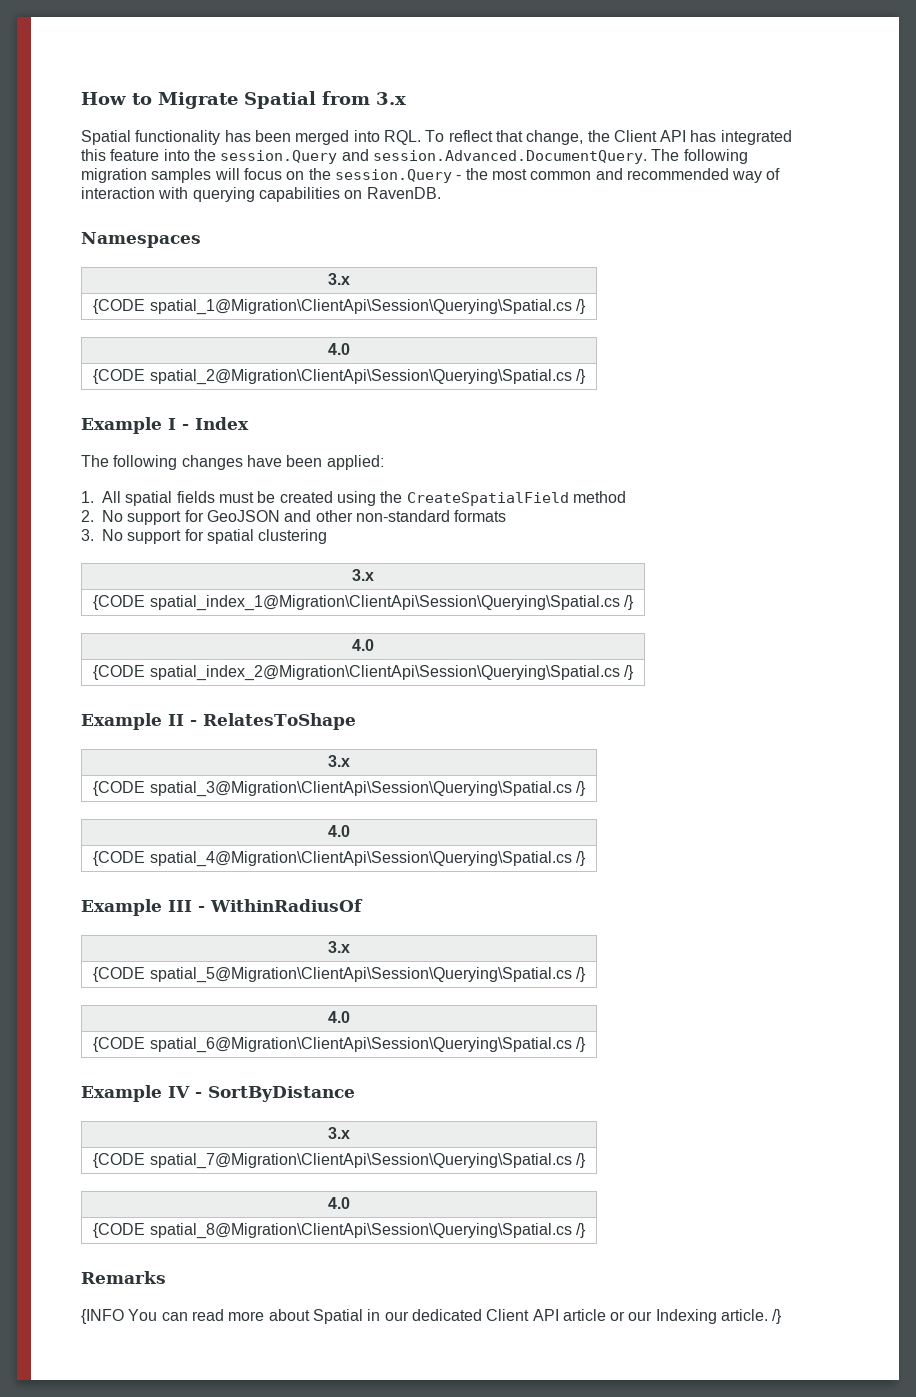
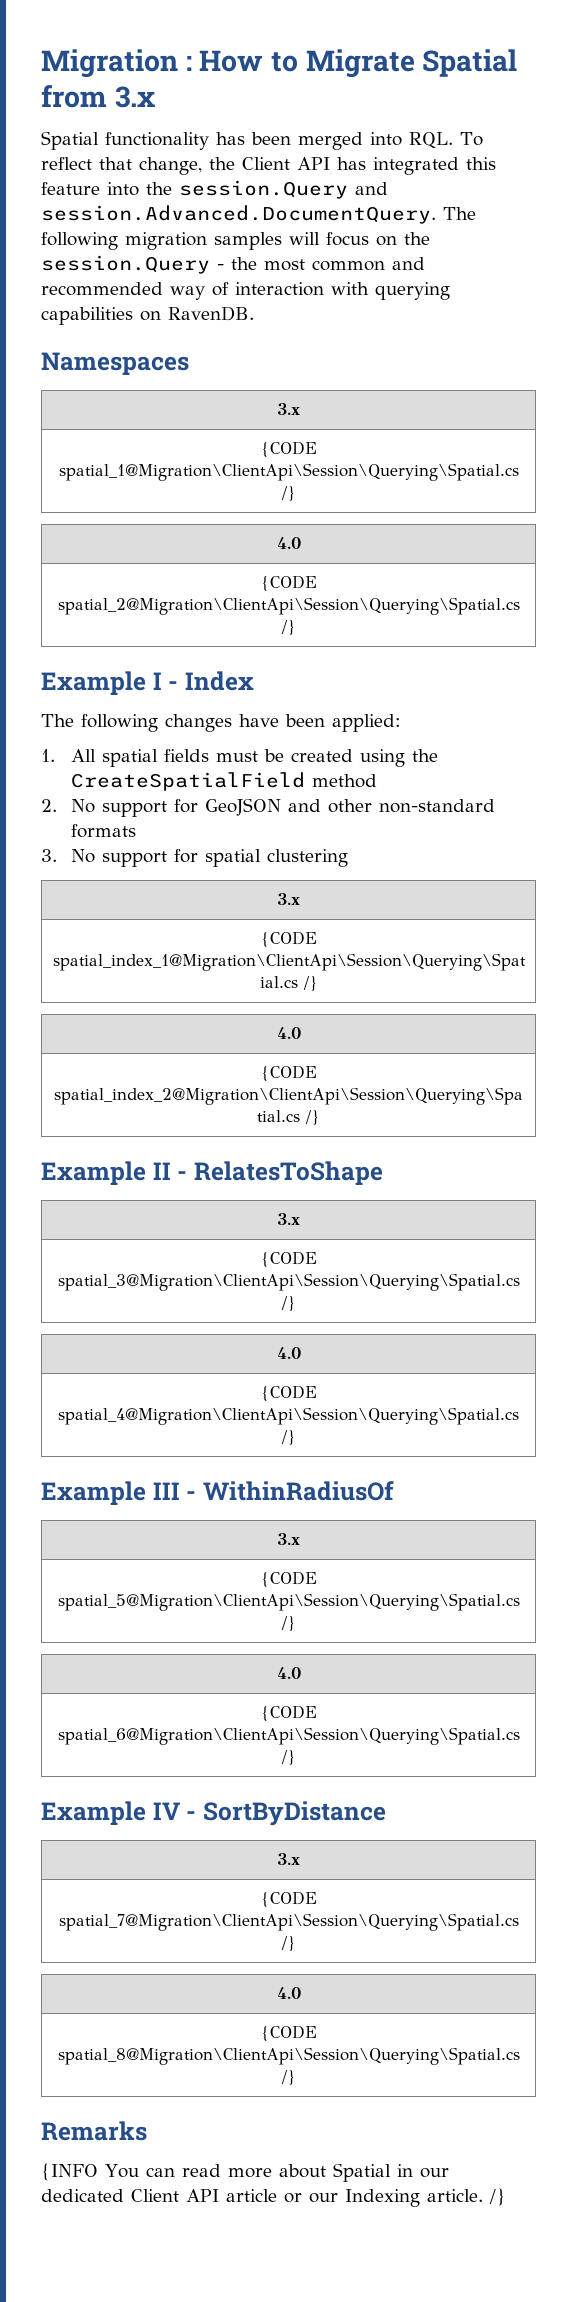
- How to Migrate Spatial from 3.x
+ Migration : How to Migrate Spatial from 3.x

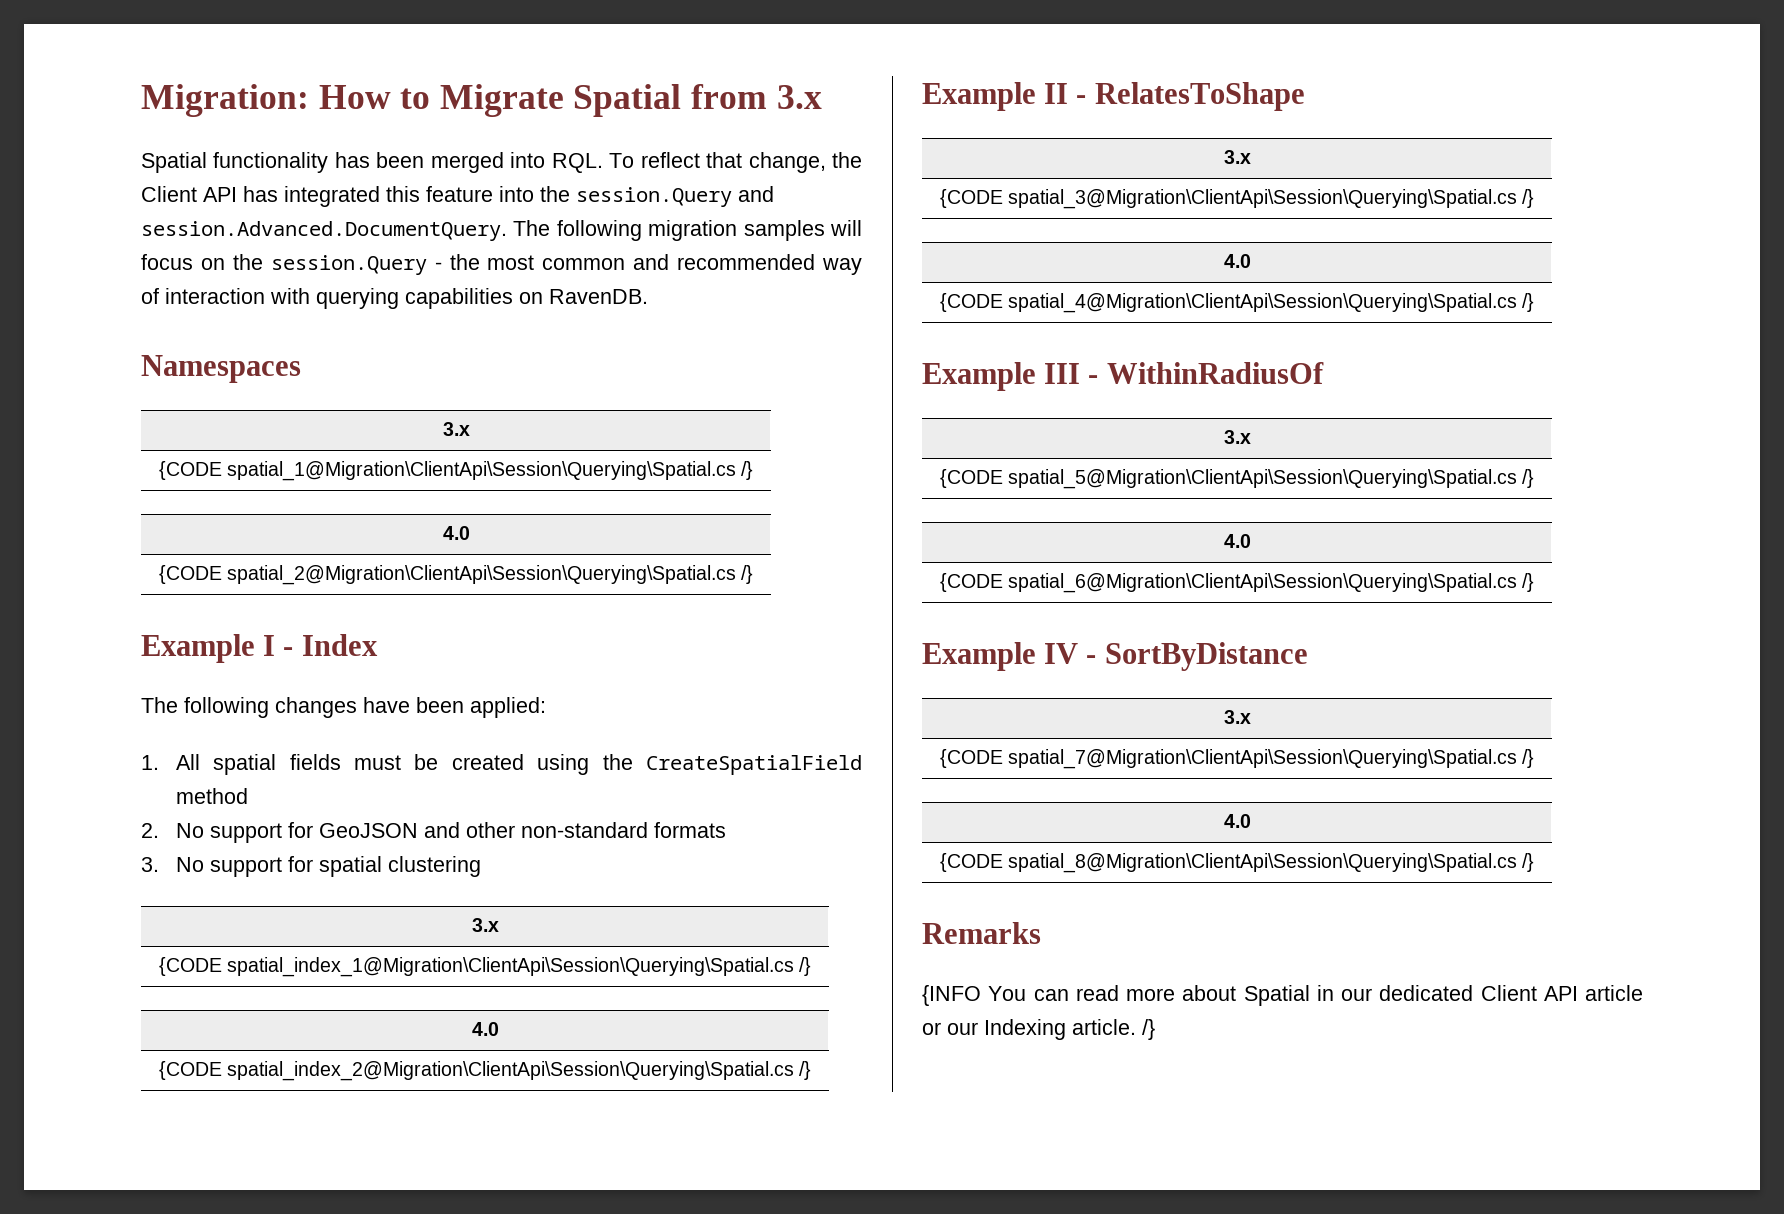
- Migration : How to Migrate Spatial from 3.x
+ Migration: How to Migrate Spatial from 3.x

